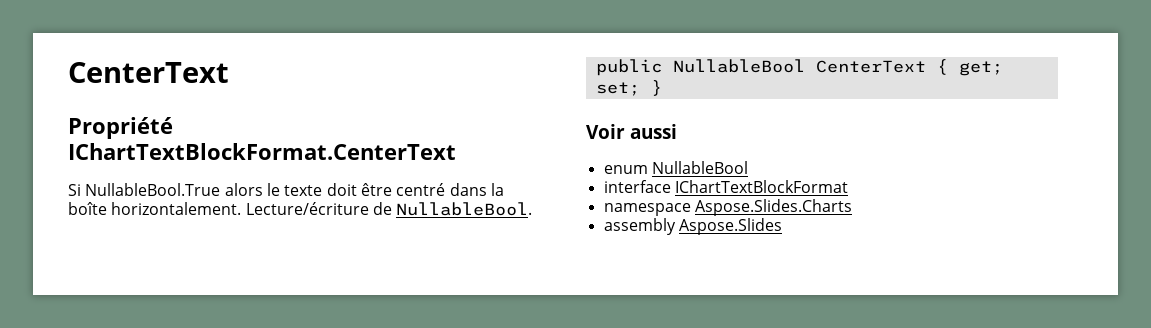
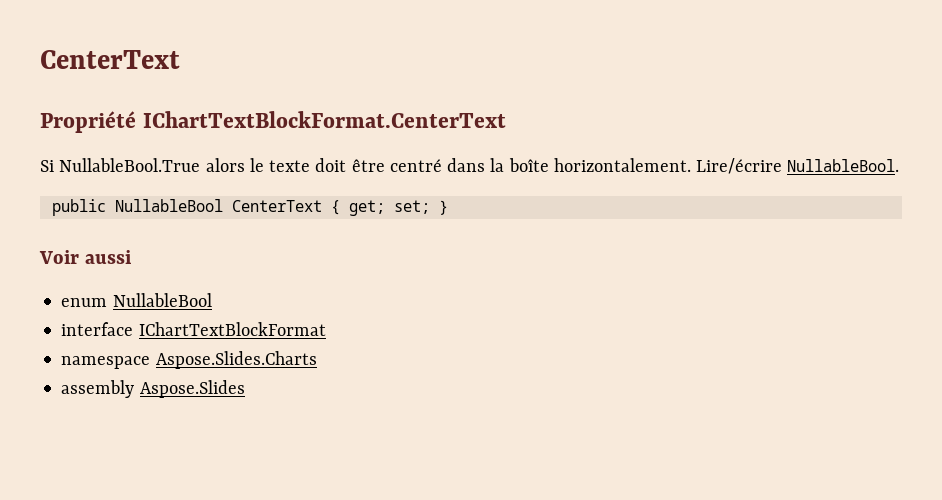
- Lecture/écriture de NullableBool.
+ Lire/écrire NullableBool.

